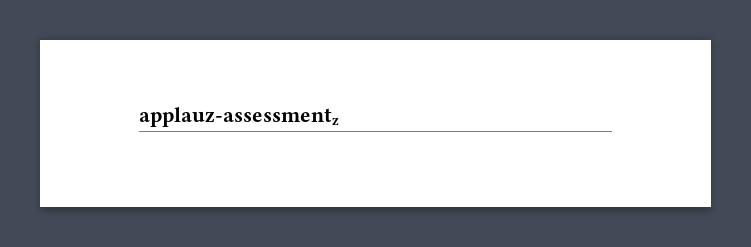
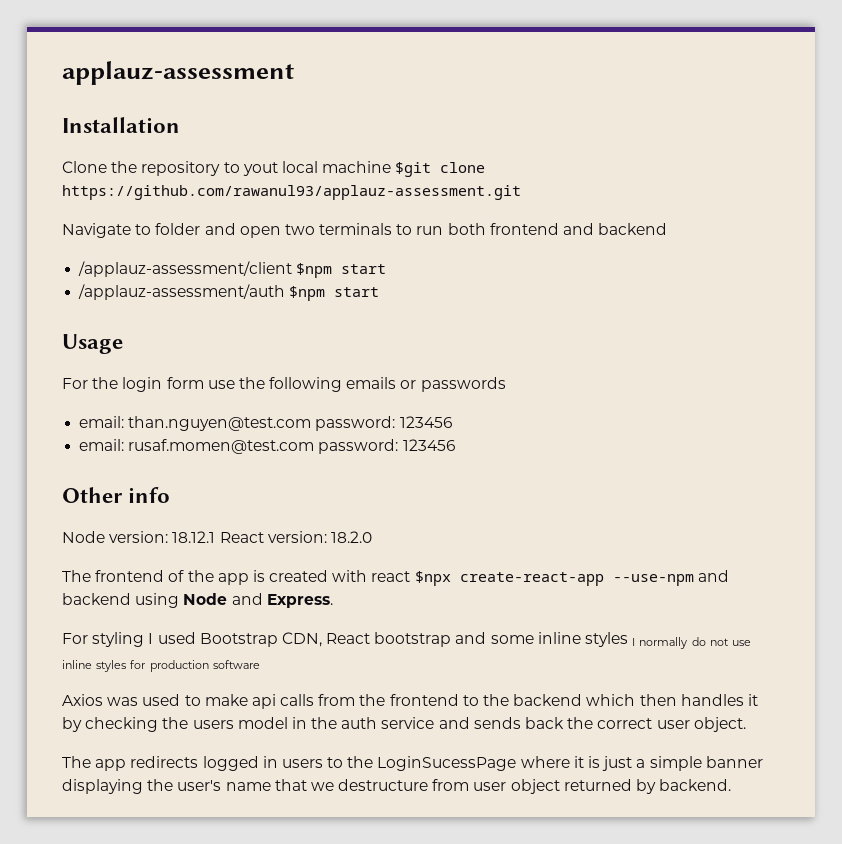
- applauz-assessmentz
+ applauz-assessment
+ Installation
+ Clone the repository to yout local machine $git clone https://github.com/rawanul93/applauz-assessment.git
+ Navigate to folder and open two terminals to run both frontend and backend
+ /applauz-assessment/client $npm start
+ /applauz-assessment/auth $npm start
+ Usage
+ For the login form use the following emails or passwords
+ email: than.nguyen@test.com password: 123456
+ email: rusaf.momen@test.com password: 123456
+ Other info
+ Node version: 18.12.1 React version: 18.2.0
+ The frontend of the app is created with react $npx create-react-app --use-npm and backend using Node and Express.
+ For styling I used Bootstrap CDN, React bootstrap and some inline styles I normally do not use inline styles for production software
+ Axios was used to make api calls from the frontend to the backend which then handles it by checking the users model in the auth service and sends back the correct user object.
+ The app redirects logged in users to the LoginSucessPage where it is just a simple banner displaying the user's name that we destructure from user object returned by backend.

